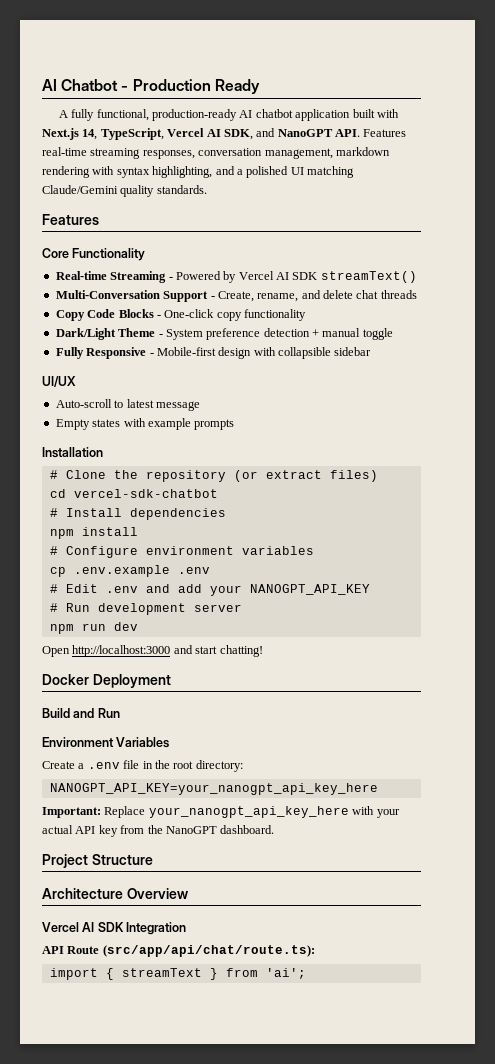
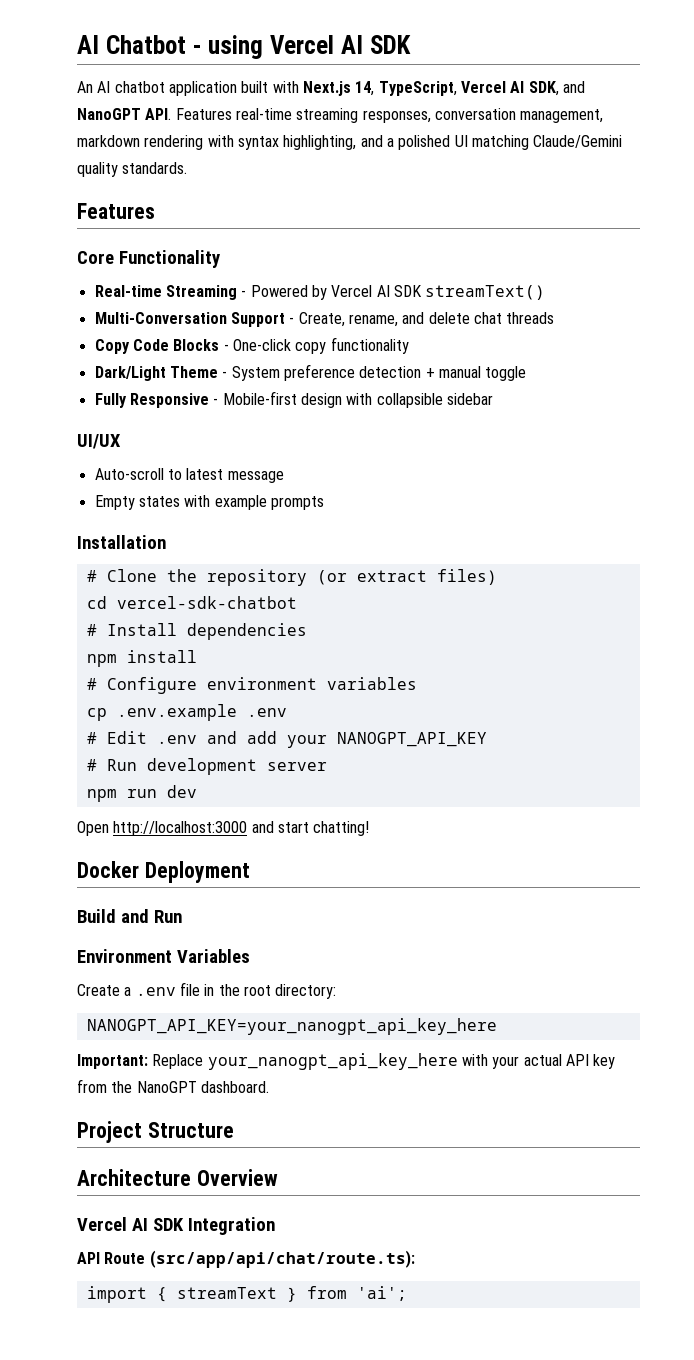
- AI Chatbot - Production Ready
- A fully functional, production-ready AI chatbot application built with Next.js 14, TypeScript, Vercel AI SDK, and NanoGPT API. Features real-time streaming responses, conversation management, markdown rendering with syntax highlighting, and a polished UI matching Claude/Gemini quality standards.
+ AI Chatbot - using Vercel AI SDK
+ An AI chatbot application built with Next.js 14, TypeScript, Vercel AI SDK, and NanoGPT API. Features real-time streaming responses, conversation management, markdown rendering with syntax highlighting, and a polished UI matching Claude/Gemini quality standards.

